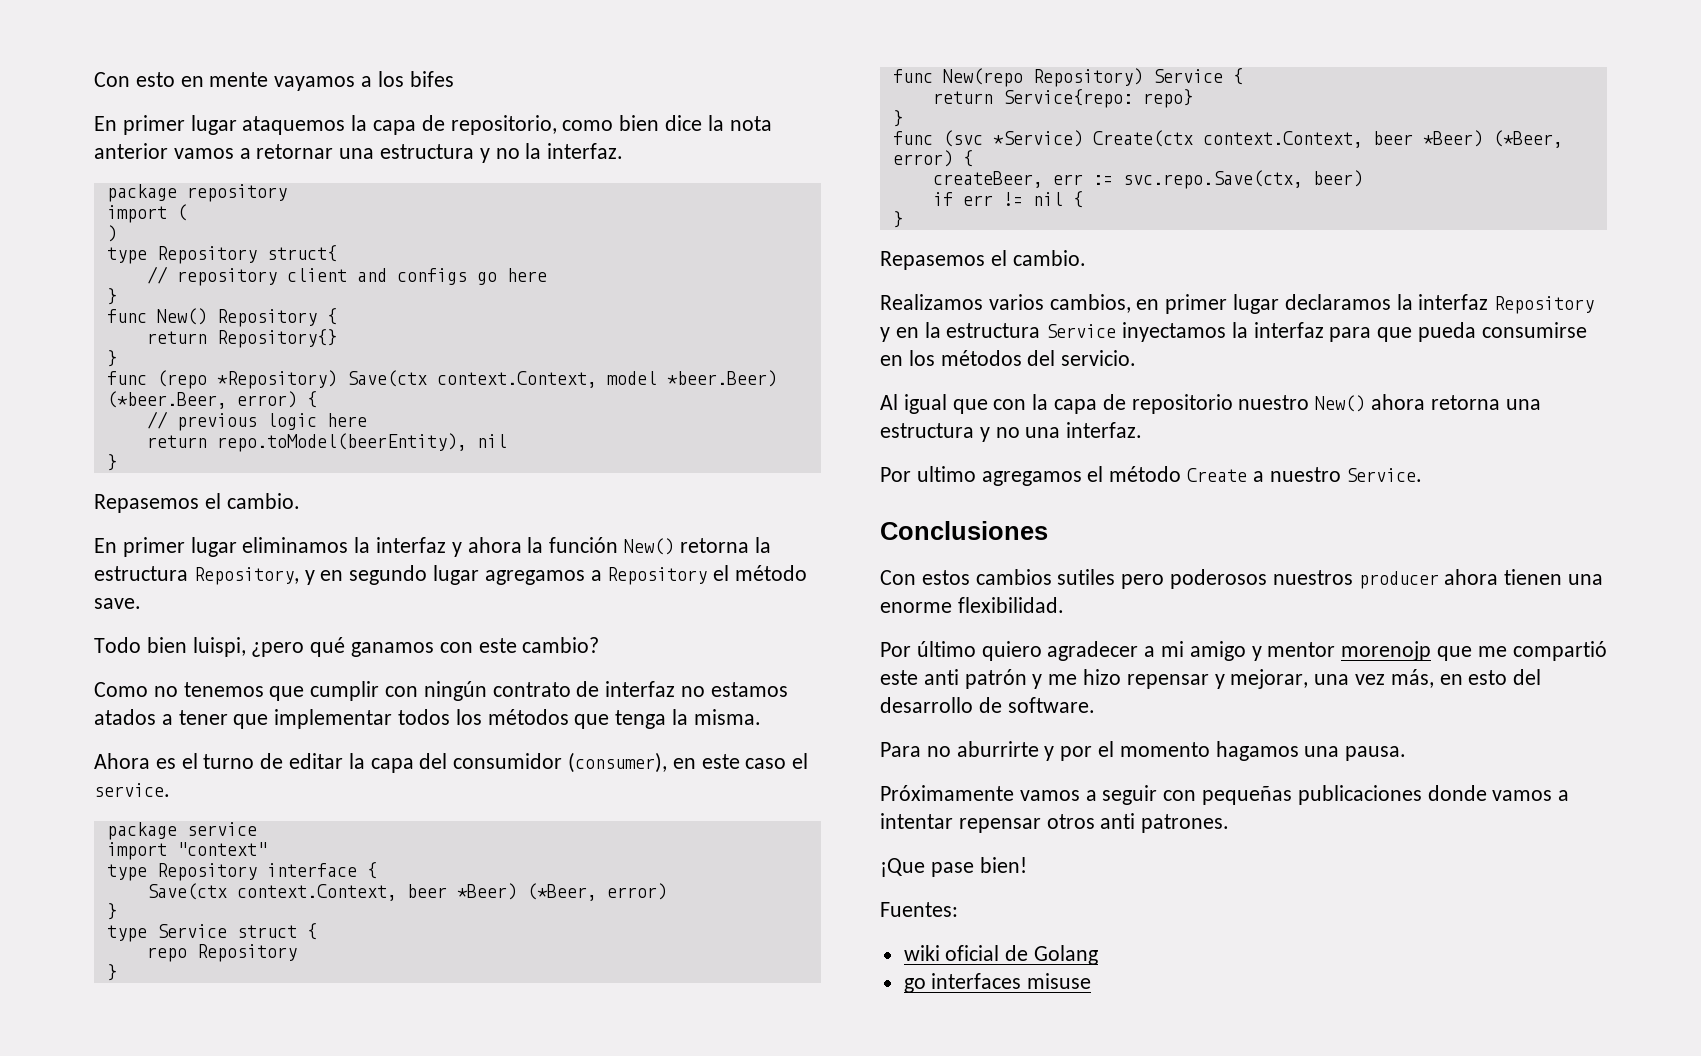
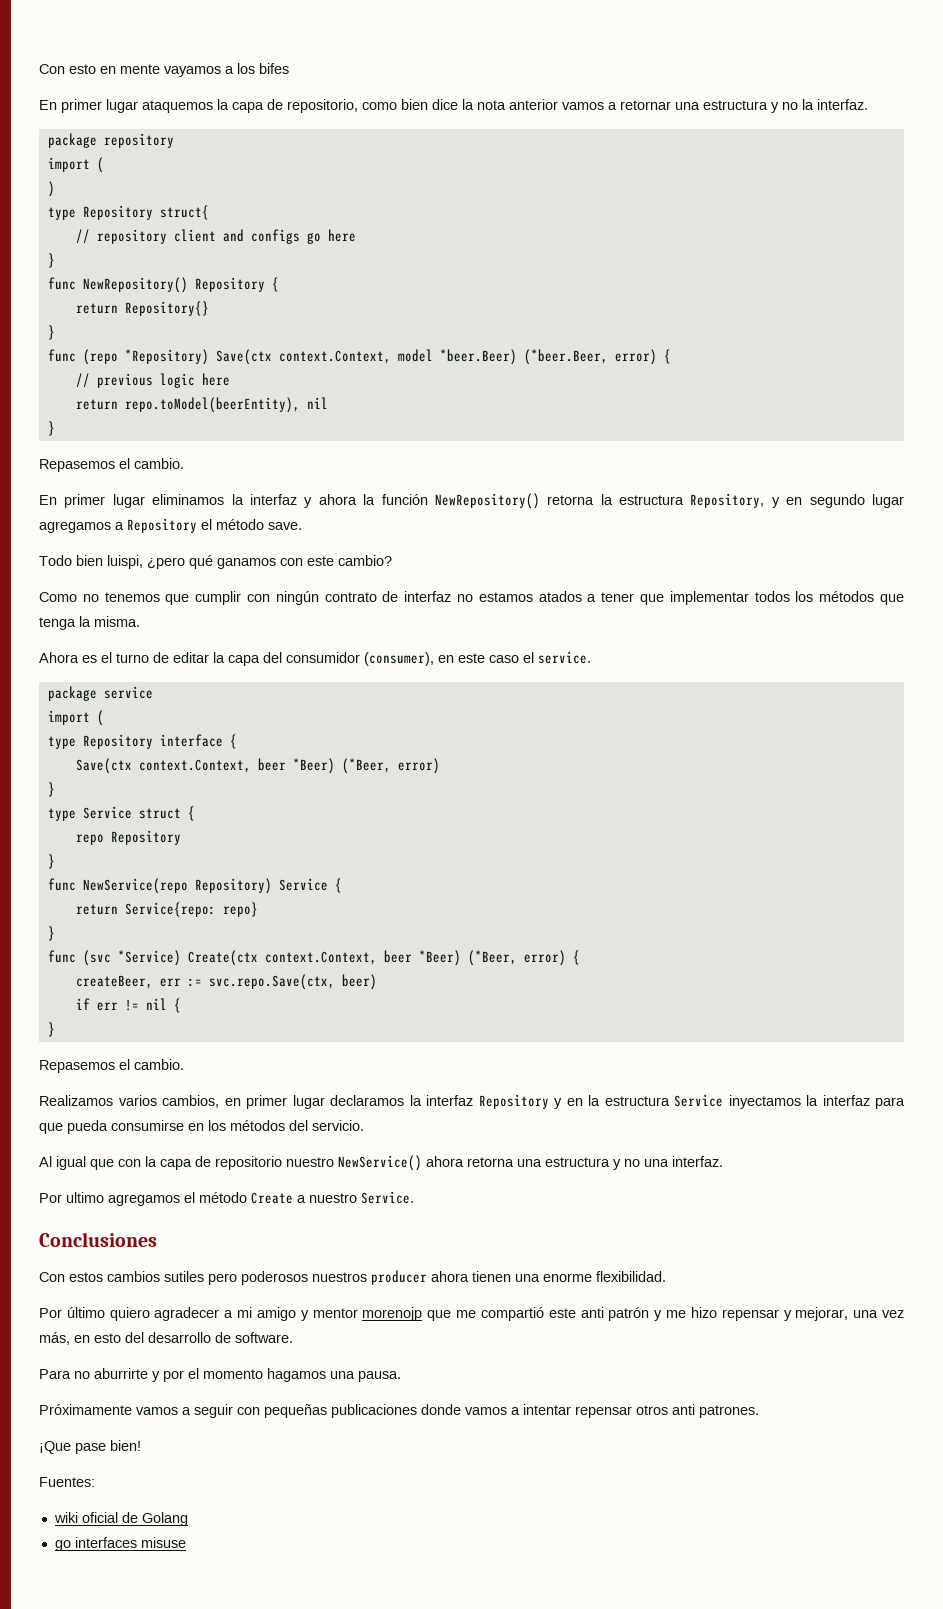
- func New() Repository {
+ func NewRepository() Repository {
- En primer lugar eliminamos la interfaz y ahora la función New() retorna la estructura Repository, y en segundo lugar agregamos a Repository el método save.
+ En primer lugar eliminamos la interfaz y ahora la función NewRepository() retorna la estructura Repository, y en segundo lugar agregamos a Repository el método save.
  package service
- import "context"
+ import (
- func New(repo Repository) Service {
+ func NewService(repo Repository) Service {
- Al igual que con la capa de repositorio nuestro New() ahora retorna una estructura y no una interfaz.
+ Al igual que con la capa de repositorio nuestro NewService() ahora retorna una estructura y no una interfaz.

